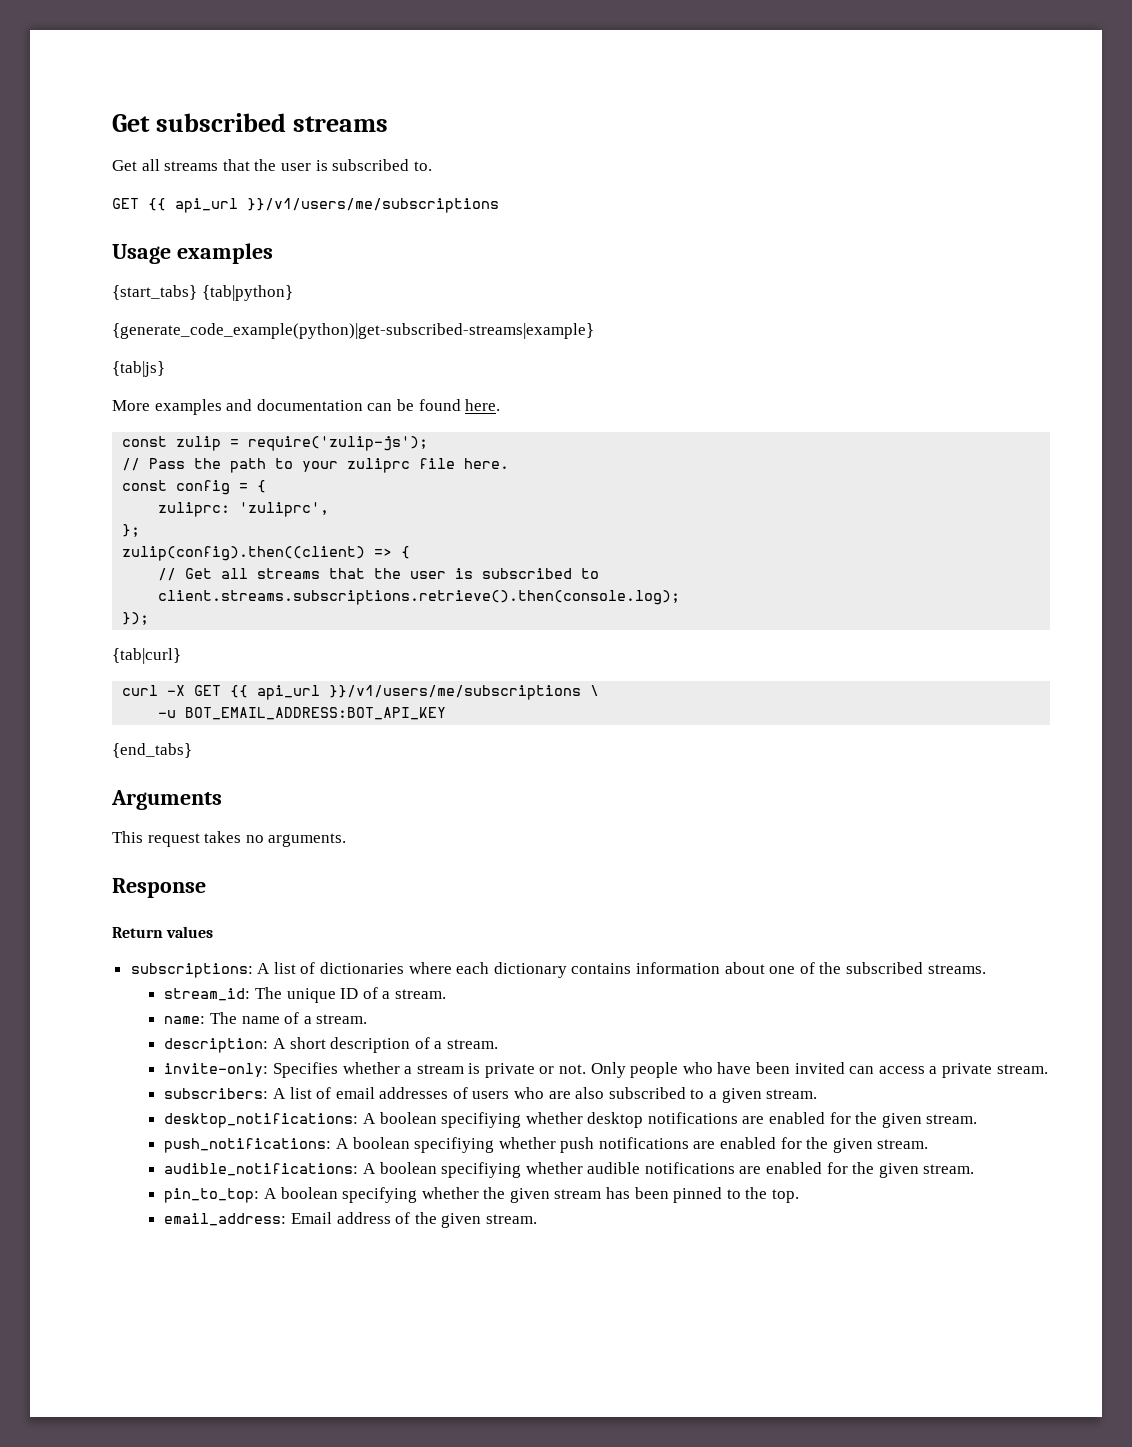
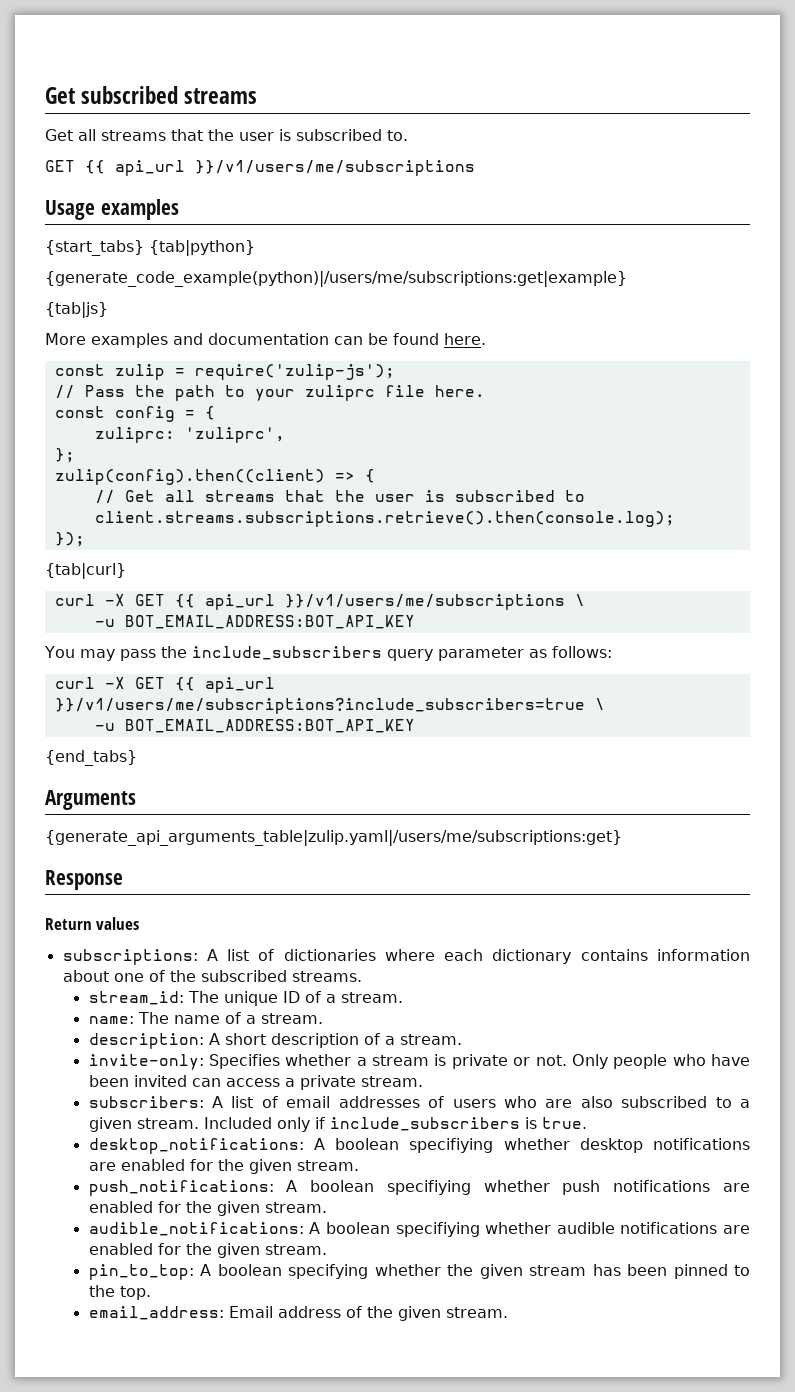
- {generate_code_example(python)|get-subscribed-streams|example}
+ {generate_code_example(python)|/users/me/subscriptions:get|example}
+ You may pass the include_subscribers query parameter as follows:
+ curl -X GET {{ api_url }}/v1/users/me/subscriptions?include_subscribers=true \
+ -u BOT_EMAIL_ADDRESS:BOT_API_KEY
  {end_tabs}
  Arguments
- This request takes no arguments.
+ {generate_api_arguments_table|zulip.yaml|/users/me/subscriptions:get}
+ Included only if include_subscribers is true.

